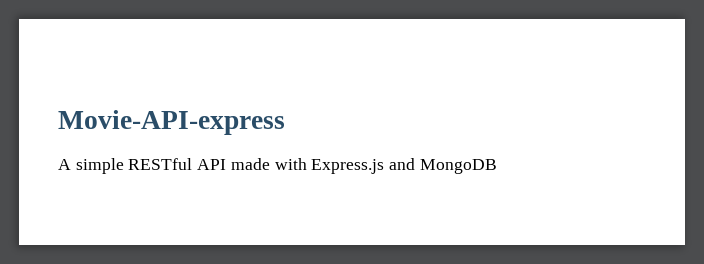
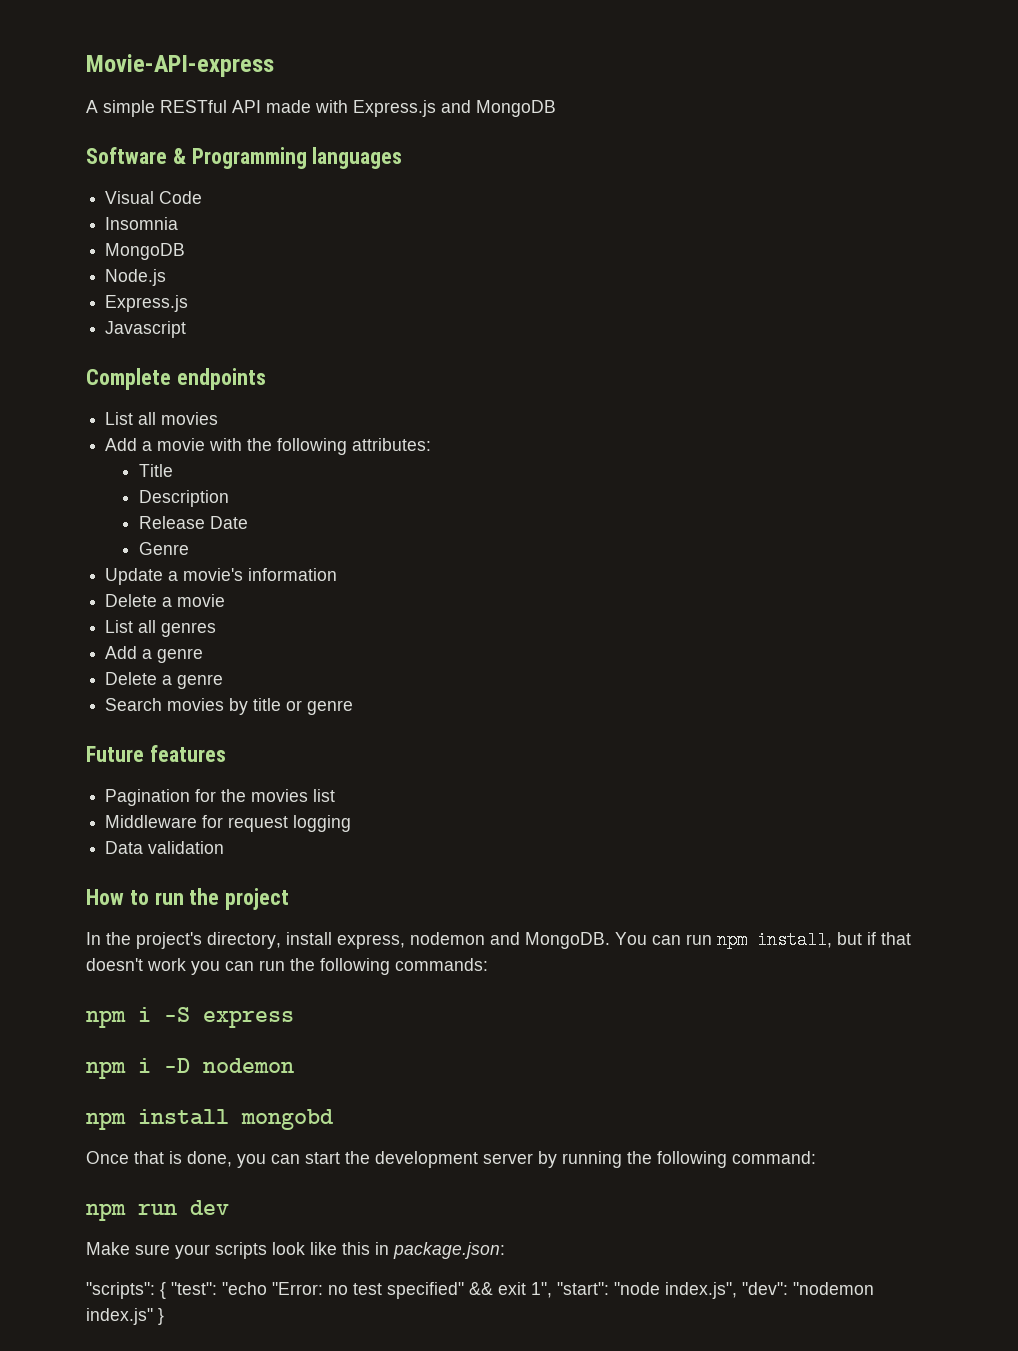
+ Software & Programming languages
+ Visual Code
+ Insomnia
+ MongoDB
+ Node.js
+ Express.js
+ Javascript
+ Complete endpoints
+ List all movies
+ Add a movie with the following attributes:
+ Title
+ Description
+ Release Date
+ Genre
+ Update a movie's information
+ Delete a movie
+ List all genres
+ Add a genre
+ Delete a genre
+ Search movies by title or genre
+ Future features
+ Pagination for the movies list
+ Middleware for request logging
+ Data validation
+ How to run the project
+ In the project's directory, install express, nodemon and MongoDB. You can run npm install, but if that doesn't work you can run the following commands:
+ npm i -S express
+ npm i -D nodemon
+ npm install mongobd
+ Once that is done, you can start the development server by running the following command:
+ npm run dev
+ Make sure your scripts look like this in package.json:
+ "scripts": { "test": "echo "Error: no test specified" && exit 1", "start": "node index.js", "dev": "nodemon index.js" }

